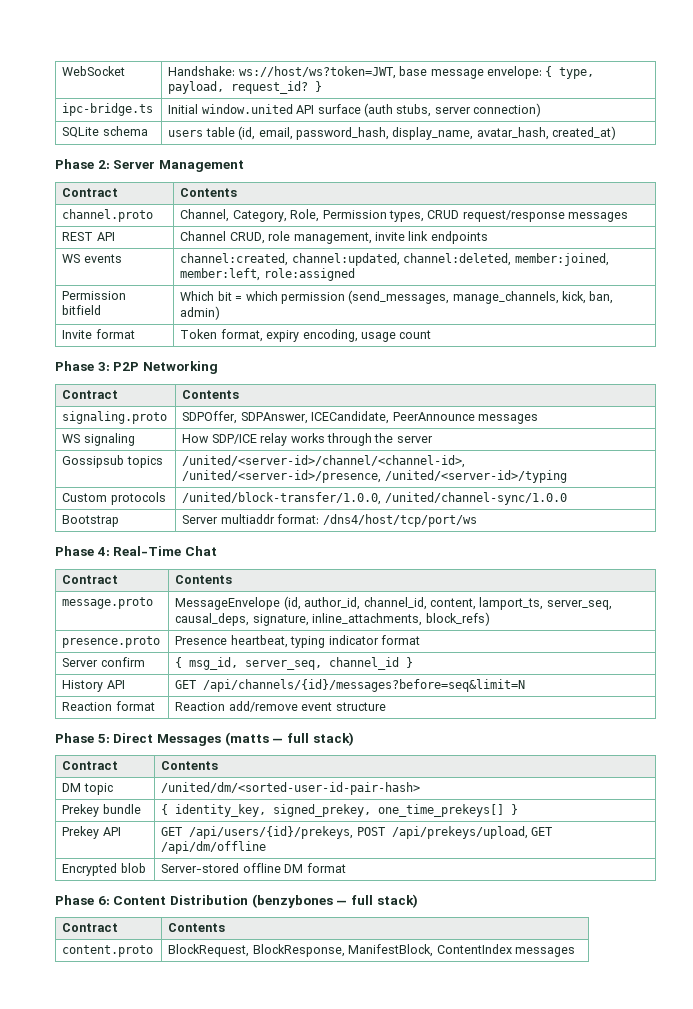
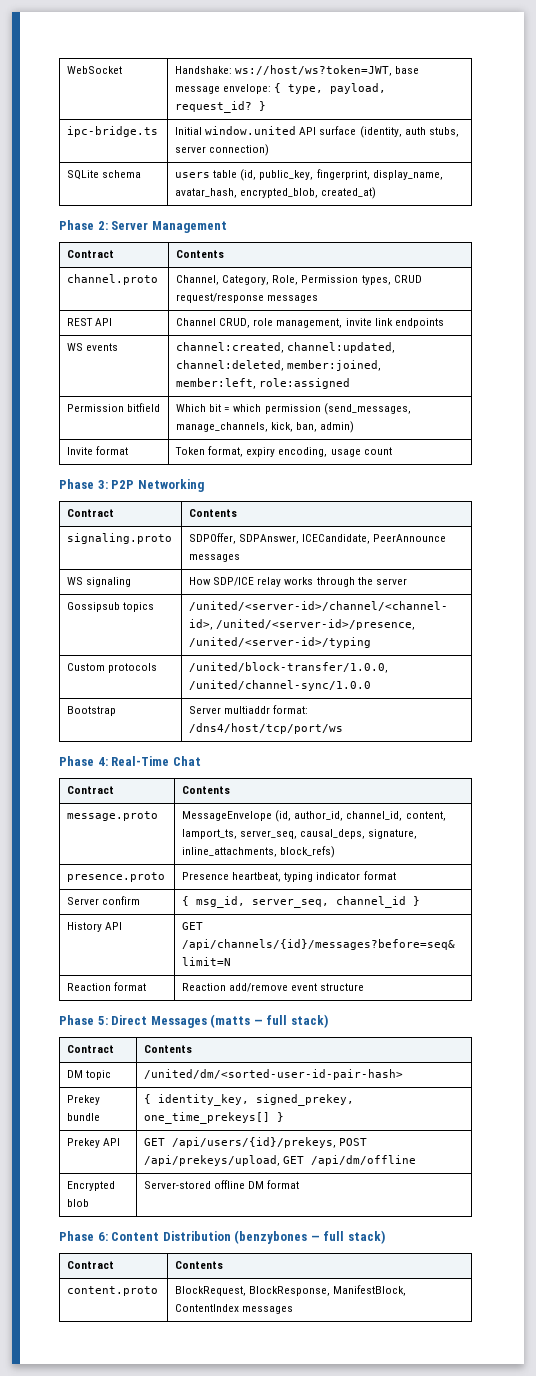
- ipc-bridge.ts | Initial window.united API surface (auth stubs, server connection)
+ ipc-bridge.ts | Initial window.united API surface (identity, auth stubs, server connection)
- SQLite schema | users table (id, email, password_hash, display_name, avatar_hash, created_at)
+ SQLite schema | users table (id, public_key, fingerprint, display_name, avatar_hash, encrypted_blob, created_at)

